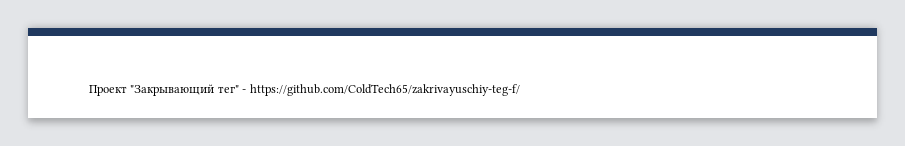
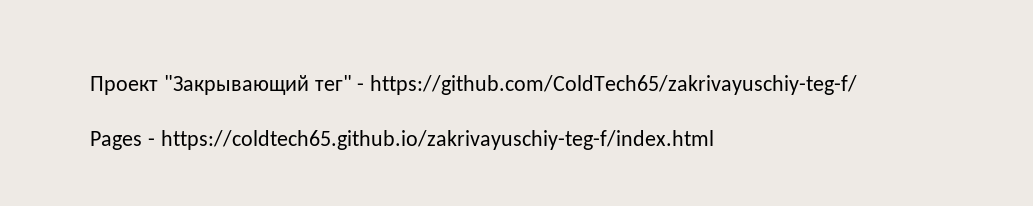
+ Pages - https://coldtech65.github.io/zakrivayuschiy-teg-f/index.html

